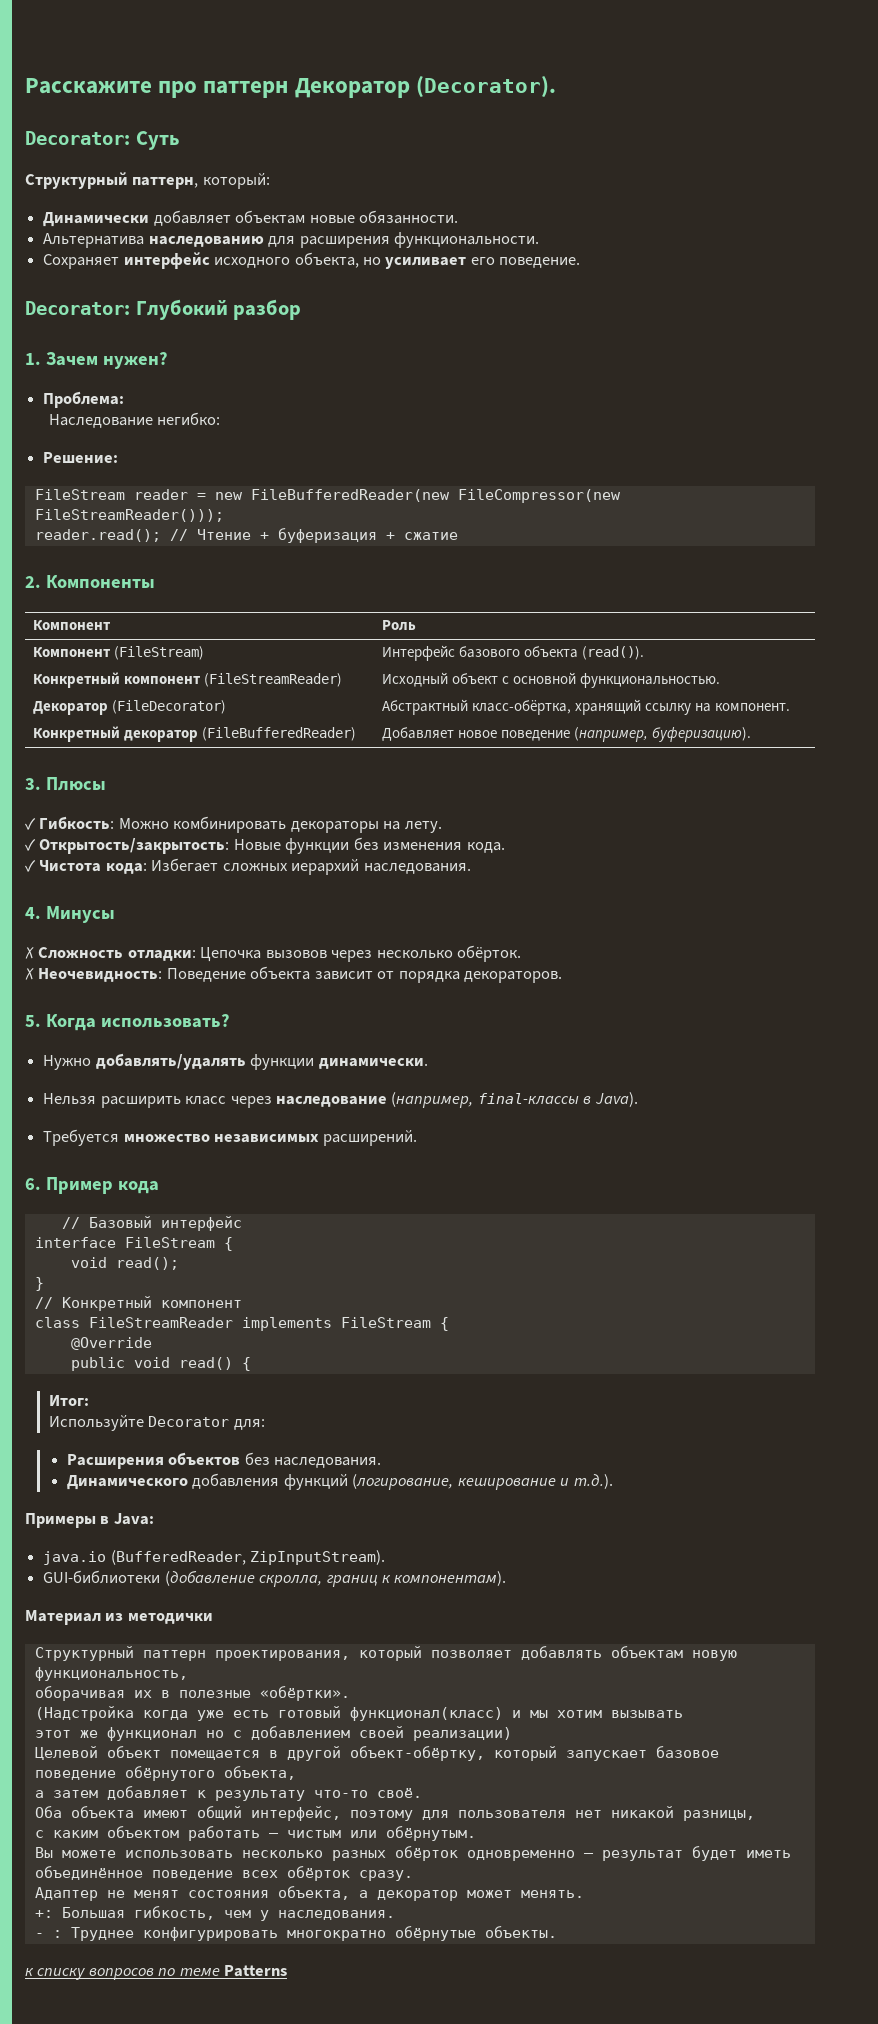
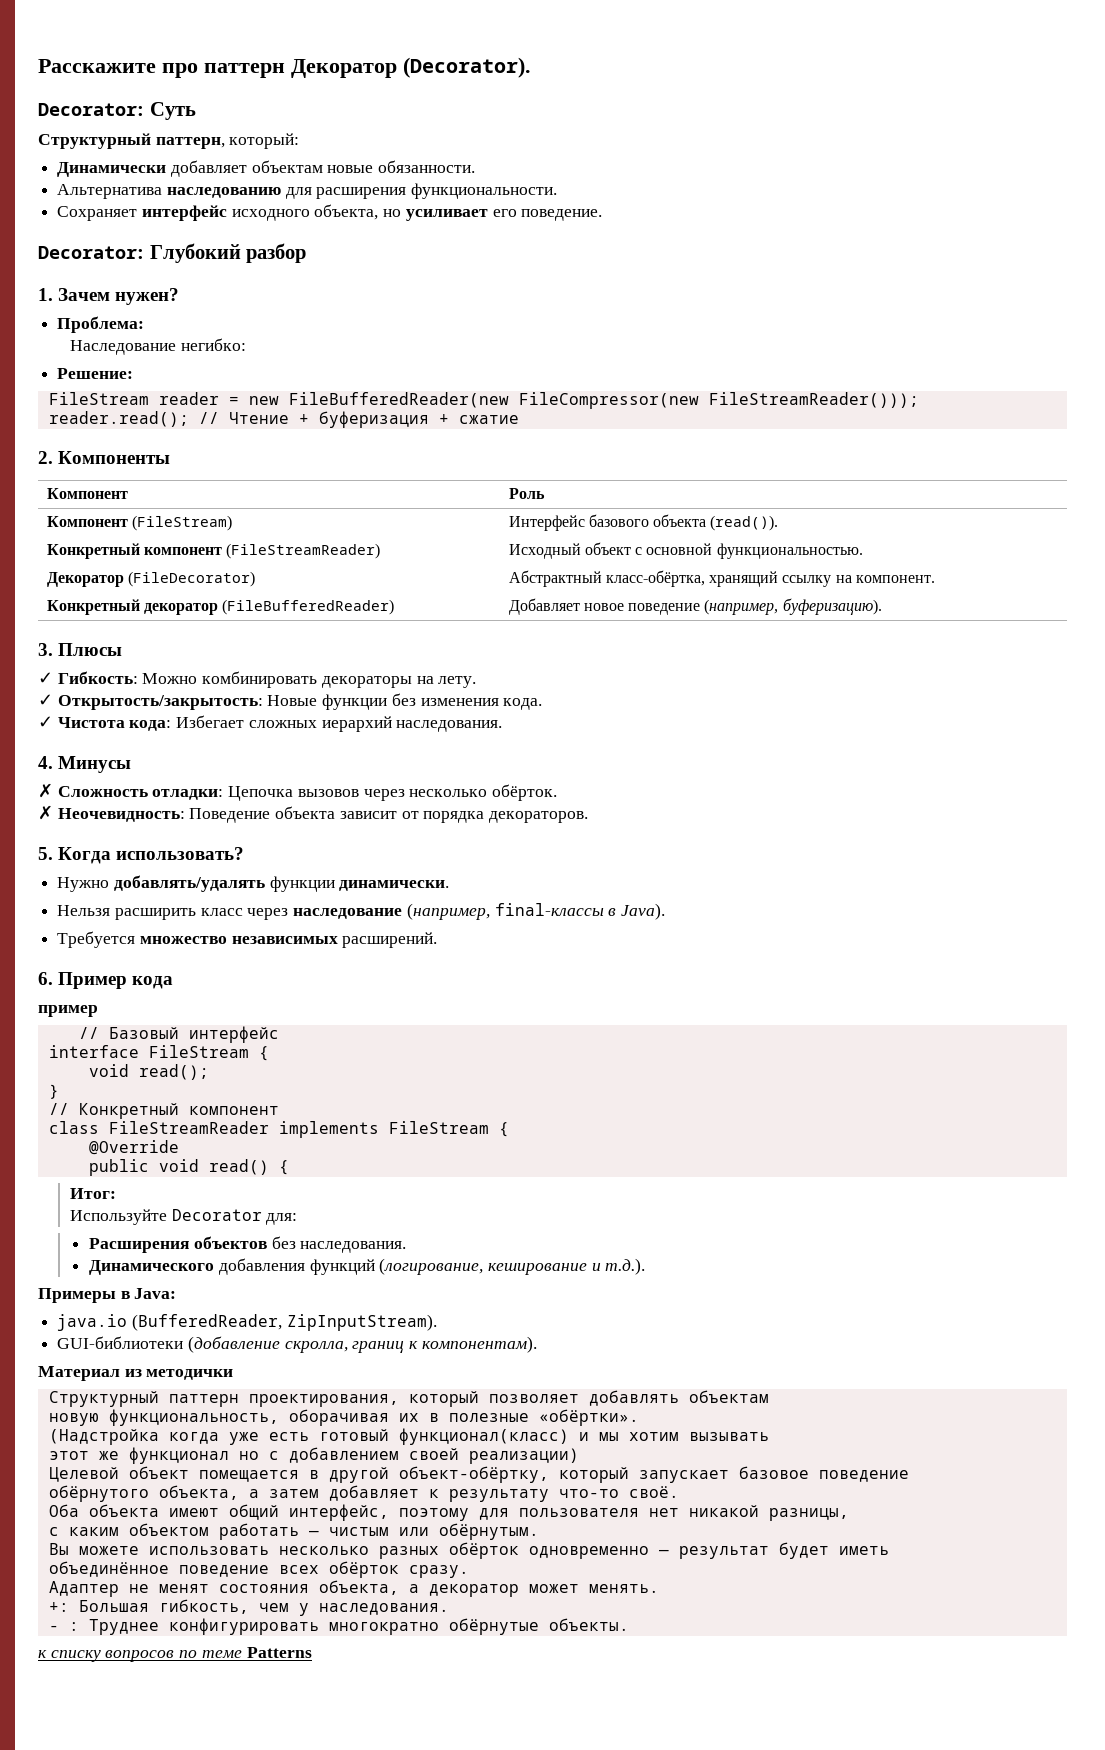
+ пример
- Структурный паттерн проектирования, который позволяет добавлять объектам новую функциональность,
- оборачивая их в полезные «обёртки».
+ Структурный паттерн проектирования, который позволяет добавлять объектам
+ новую функциональность, оборачивая их в полезные «обёртки».
- Целевой объект помещается в другой объект-обёртку, который запускает базовое поведение обёрнутого объекта,
- а затем добавляет к результату что-то своё.
+ Целевой объект помещается в другой объект-обёртку, который запускает базовое поведение
+ обёрнутого объекта, а затем добавляет к результату что-то своё.

